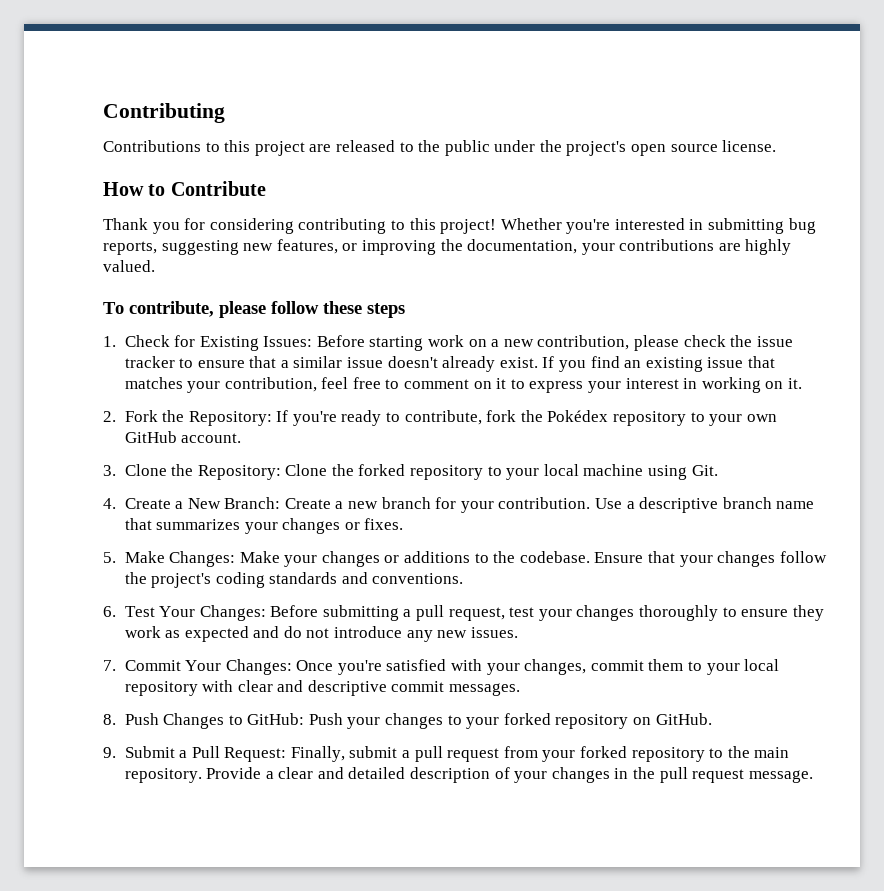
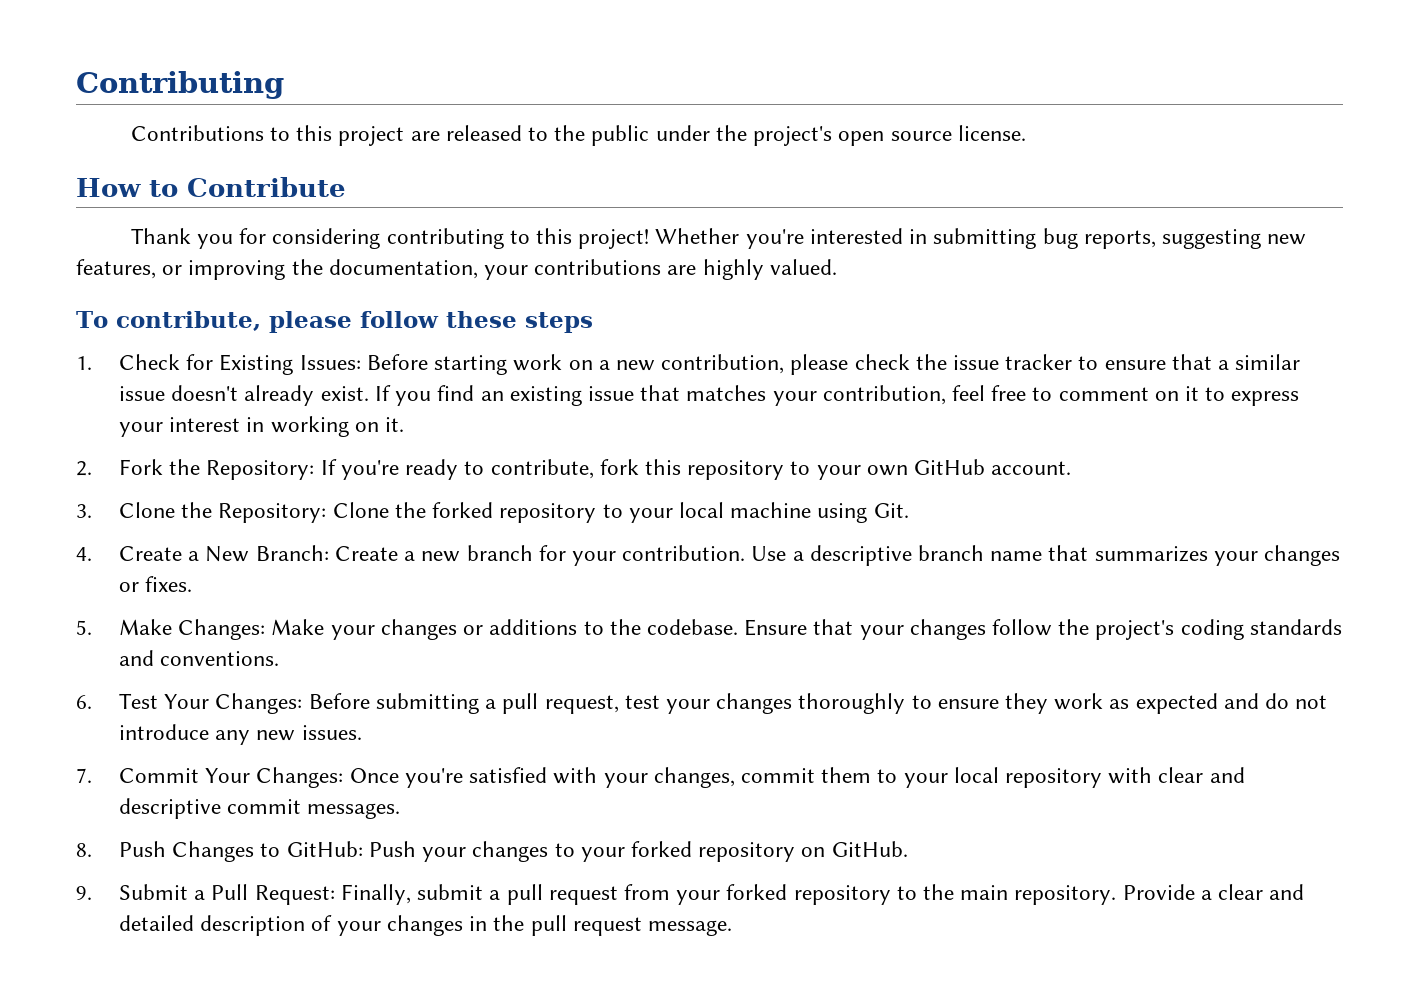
- 2. Fork the Repository: If you're ready to contribute, fork the Pokédex repository to your own GitHub account.
+ 2. Fork the Repository: If you're ready to contribute, fork this repository to your own GitHub account.

